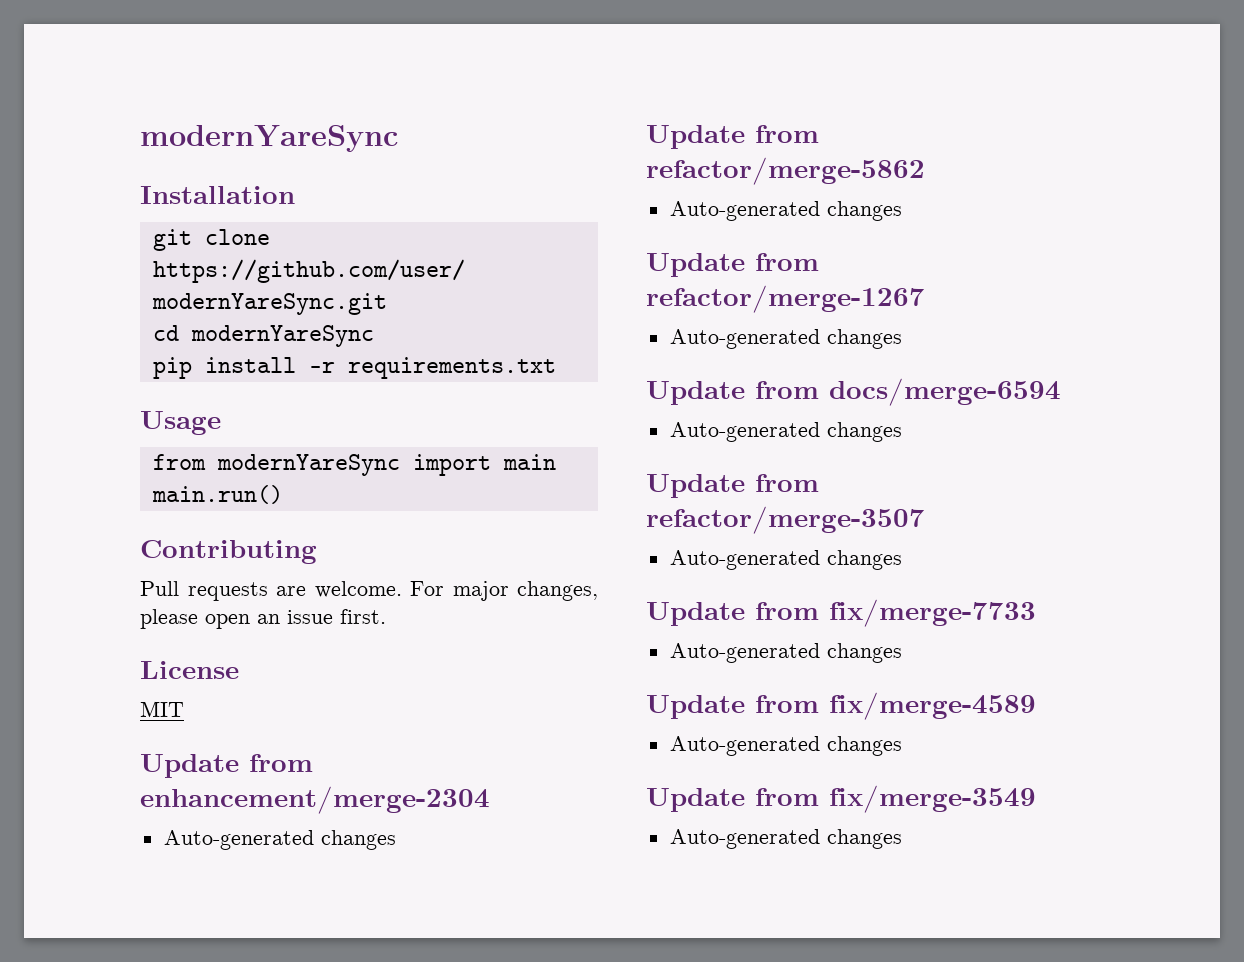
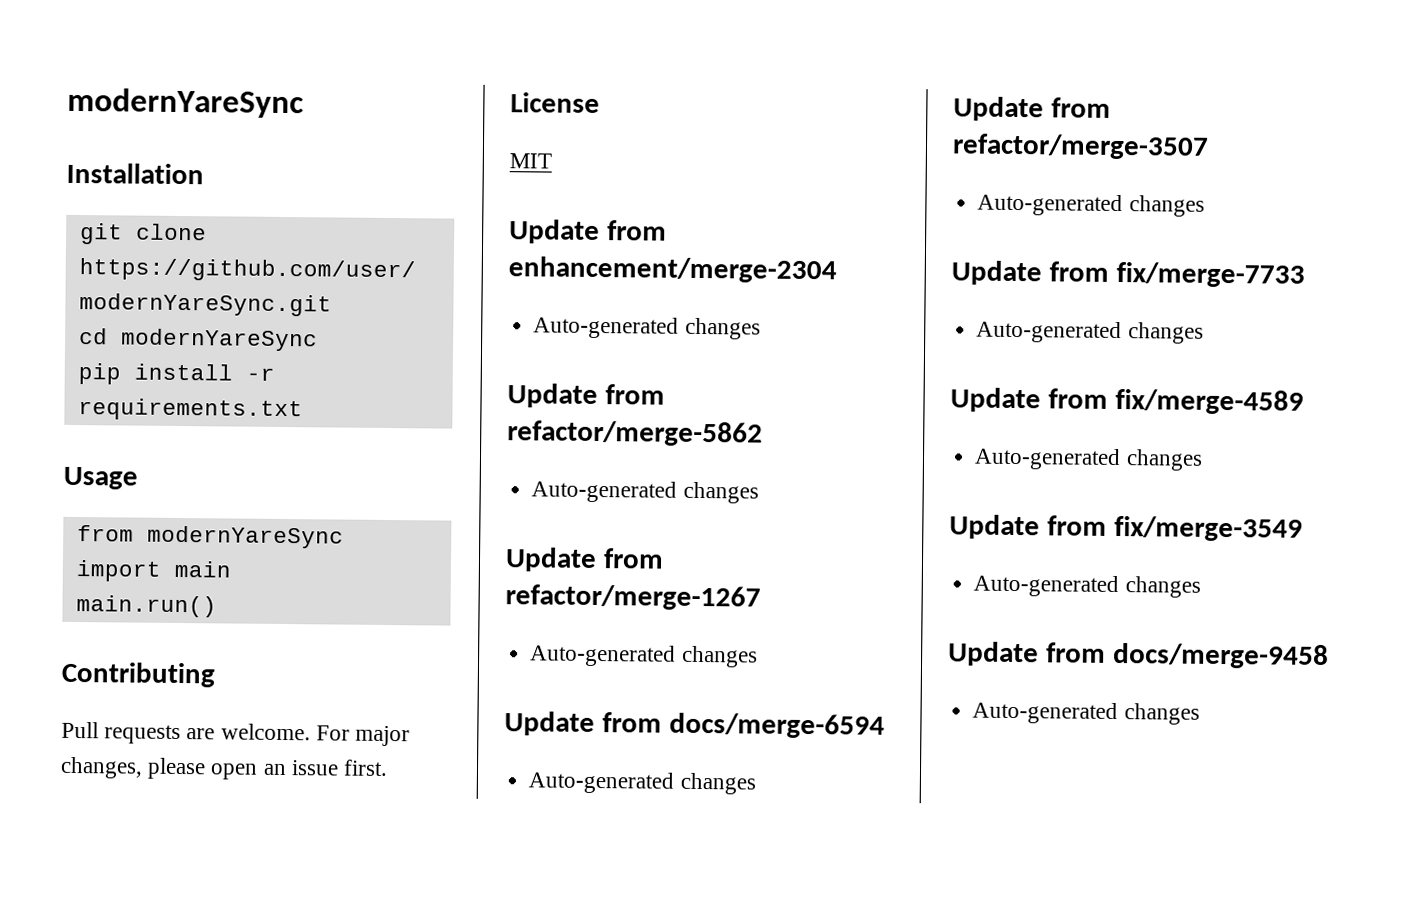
+ Update from docs/merge-9458
+ Auto-generated changes

